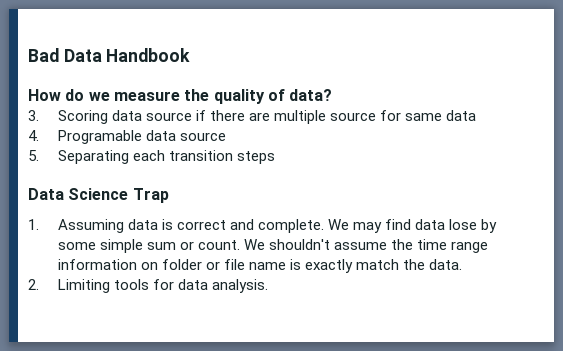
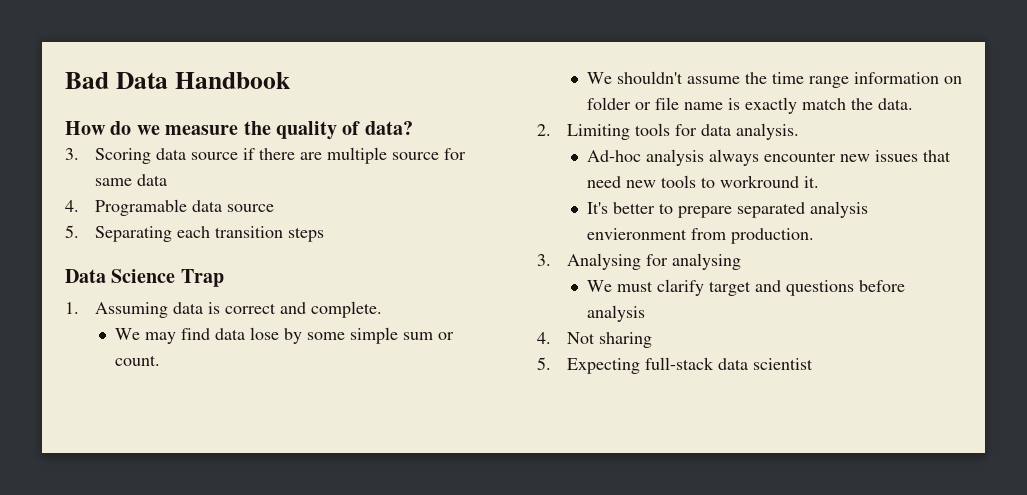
- 1. Assuming data is correct and complete. We may find data lose by some simple sum or count. We shouldn't assume the time range information on folder or file name is exactly match the data.
+ 1. Assuming data is correct and complete.
+ We may find data lose by some simple sum or count.
+ We shouldn't assume the time range information on folder or file name is exactly match the data.
+ Ad-hoc analysis always encounter new issues that need new tools to workround it.
+ It's better to prepare separated analysis envieronment from production.
+ 3. Analysing for analysing
+ We must clarify target and questions before analysis
+ 4. Not sharing
+ 5. Expecting full-stack data scientist

